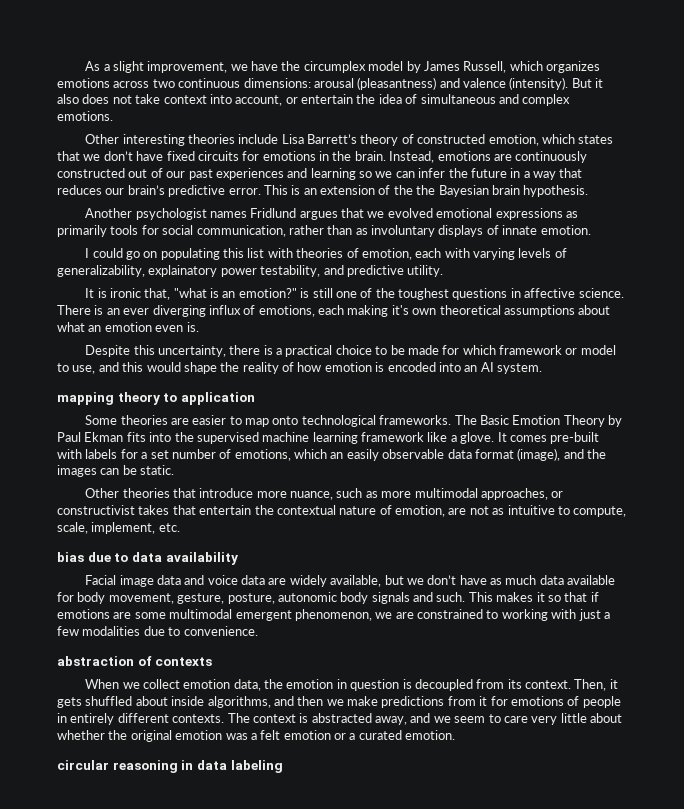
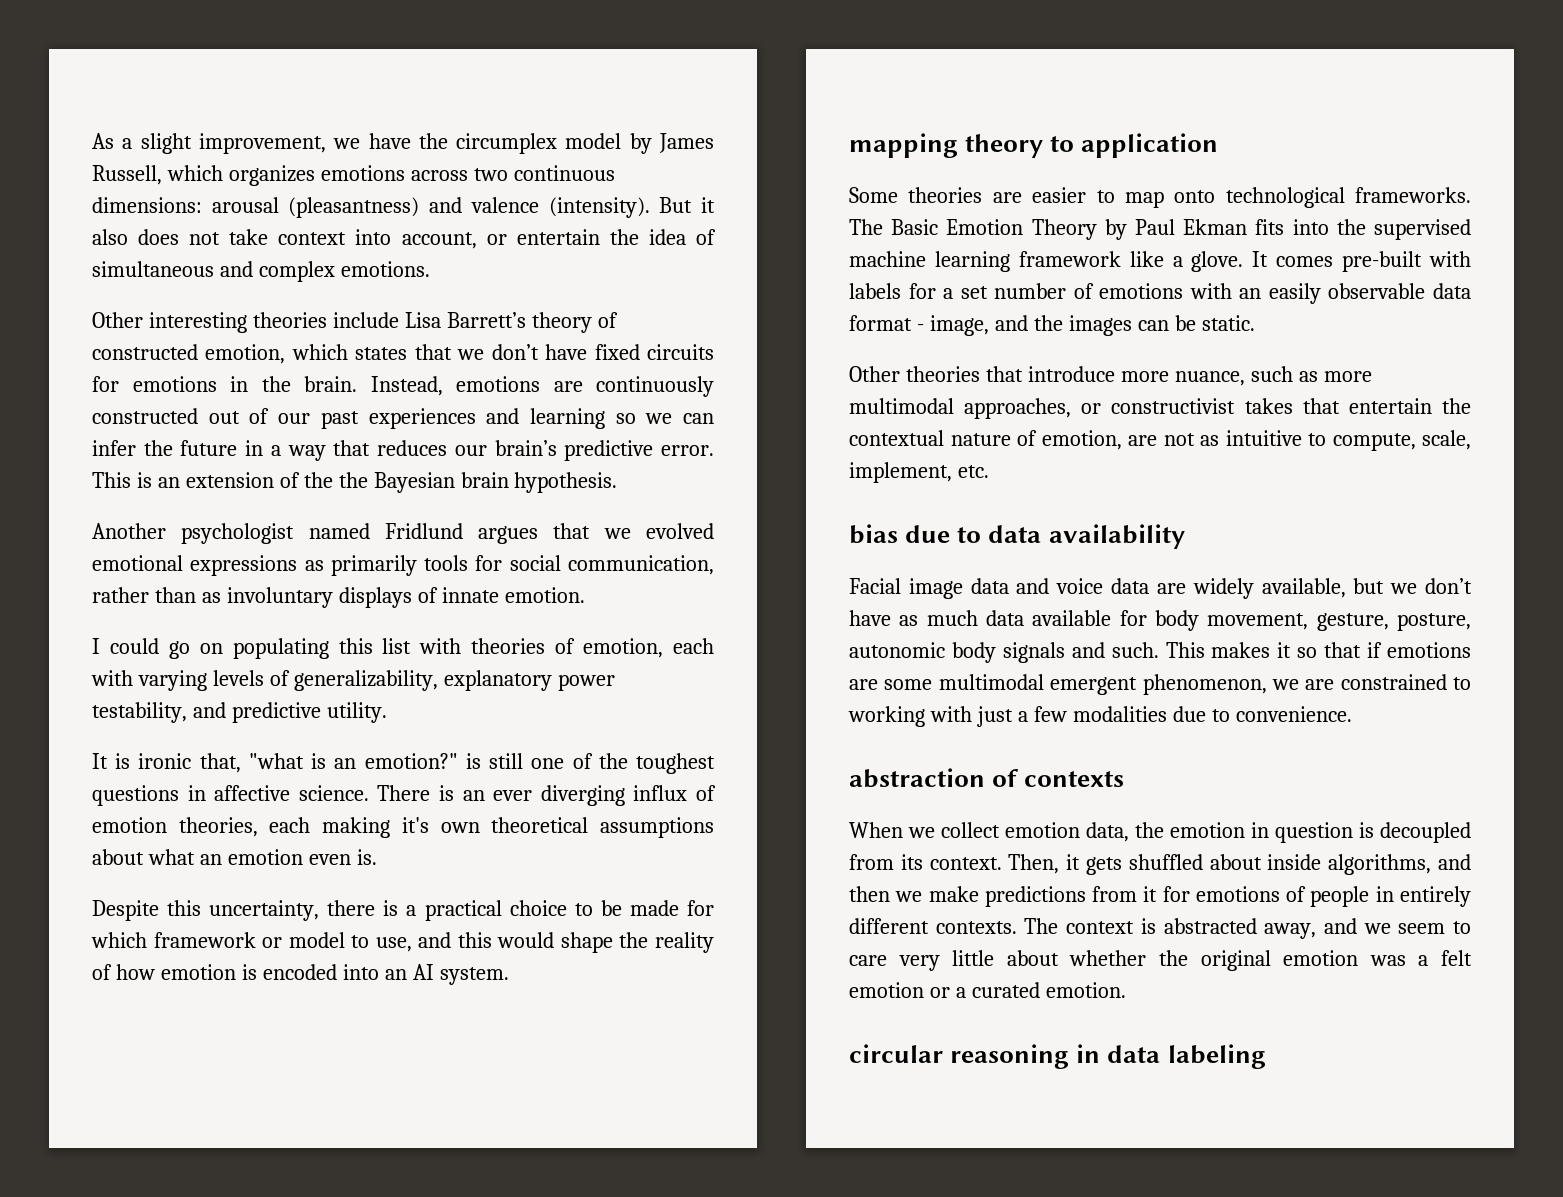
- Another psychologist names Fridlund argues that we evolved emotional expressions as primarily tools for social communication, rather than as involuntary displays of innate emotion.
+ Another psychologist named Fridlund argues that we evolved emotional expressions as primarily tools for social communication, rather than as involuntary displays of innate emotion.
- I could go on populating this list with theories of emotion, each with varying levels of generalizability, explainatory power testability, and predictive utility.
+ I could go on populating this list with theories of emotion, each with varying levels of generalizability, explanatory power testability, and predictive utility.
- There is an ever diverging influx of emotions, each making it's own theoretical assumptions about what an emotion even is.
+ There is an ever diverging influx of emotion theories, each making it's own theoretical assumptions about what an emotion even is.
- It comes pre-built with labels for a set number of emotions, which an easily observable data format (image), and the images can be static.
+ It comes pre-built with labels for a set number of emotions with an easily observable data format - image, and the images can be static.

